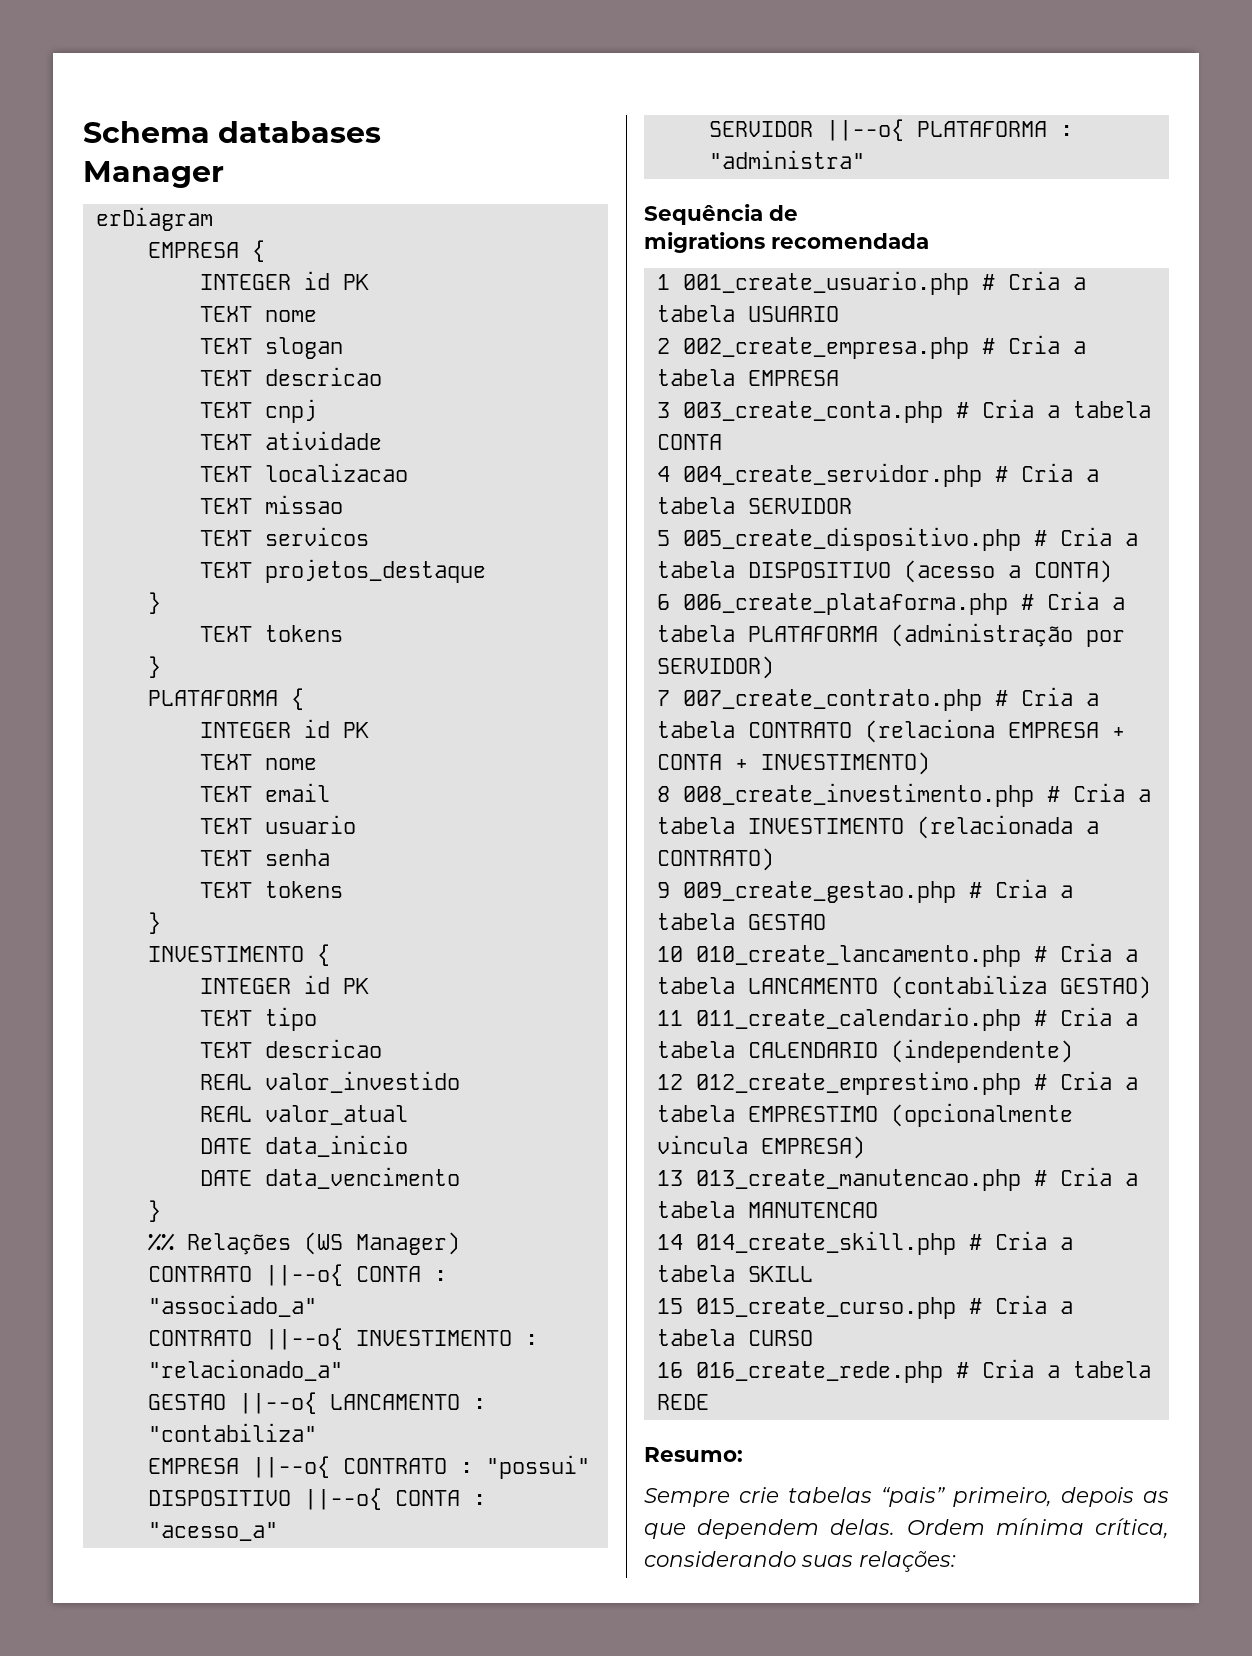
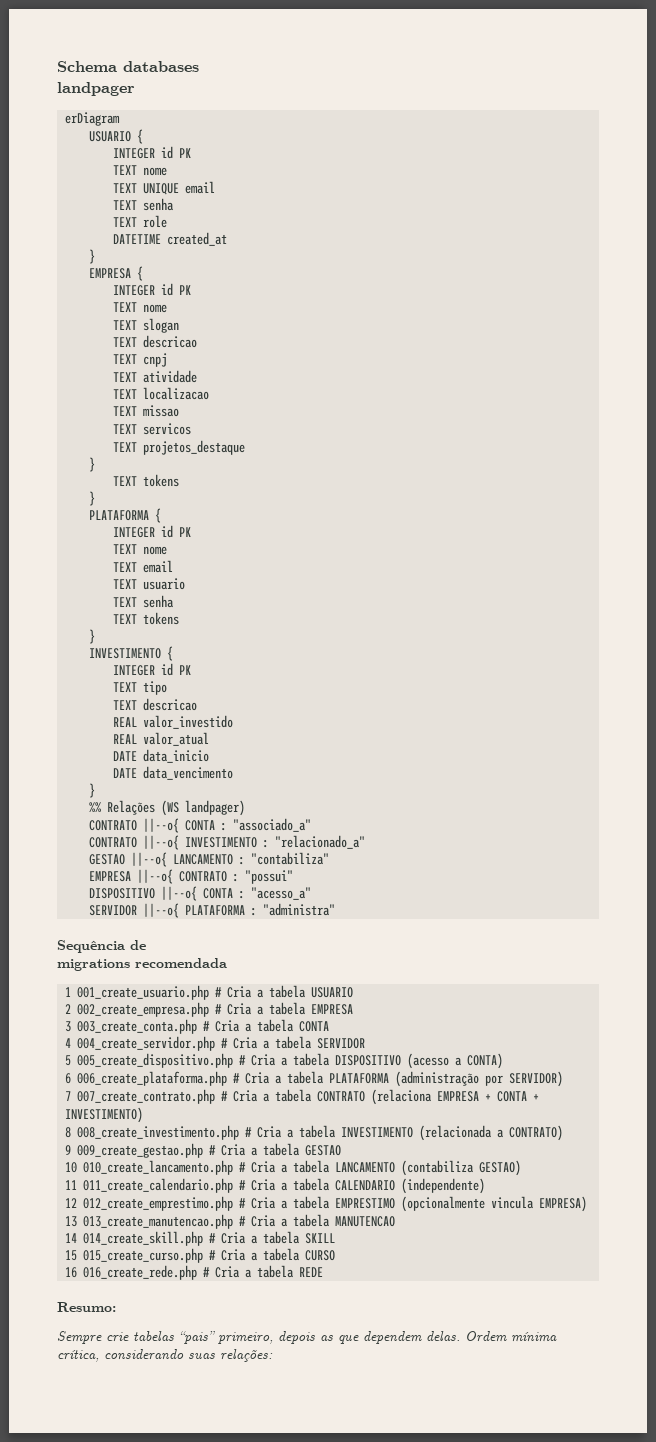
- Manager
+ landpager
+ USUARIO {
+ INTEGER id PK
+ TEXT nome
+ TEXT UNIQUE email
+ TEXT senha
+ TEXT role
+ DATETIME created_at
+ }
- %% Relações (WS Manager)
+ %% Relações (WS landpager)

